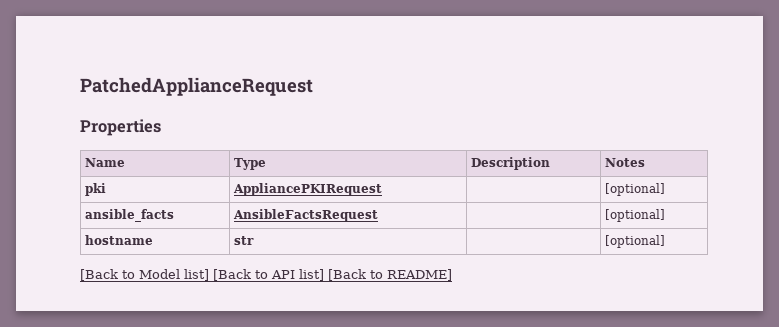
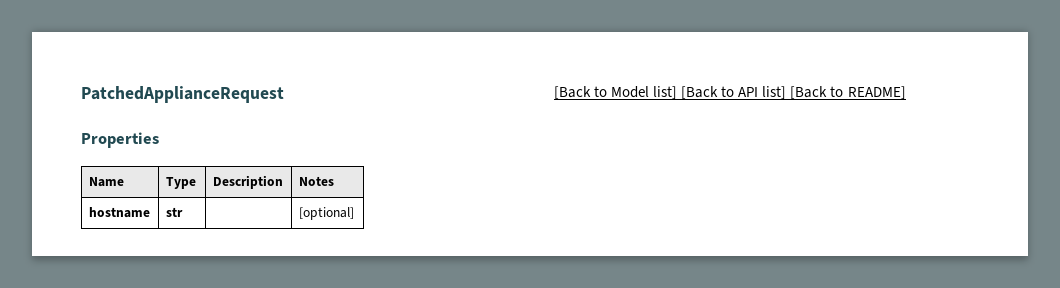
- pki | AppliancePKIRequest | | [optional]
- ansible_facts | AnsibleFactsRequest | | [optional]

